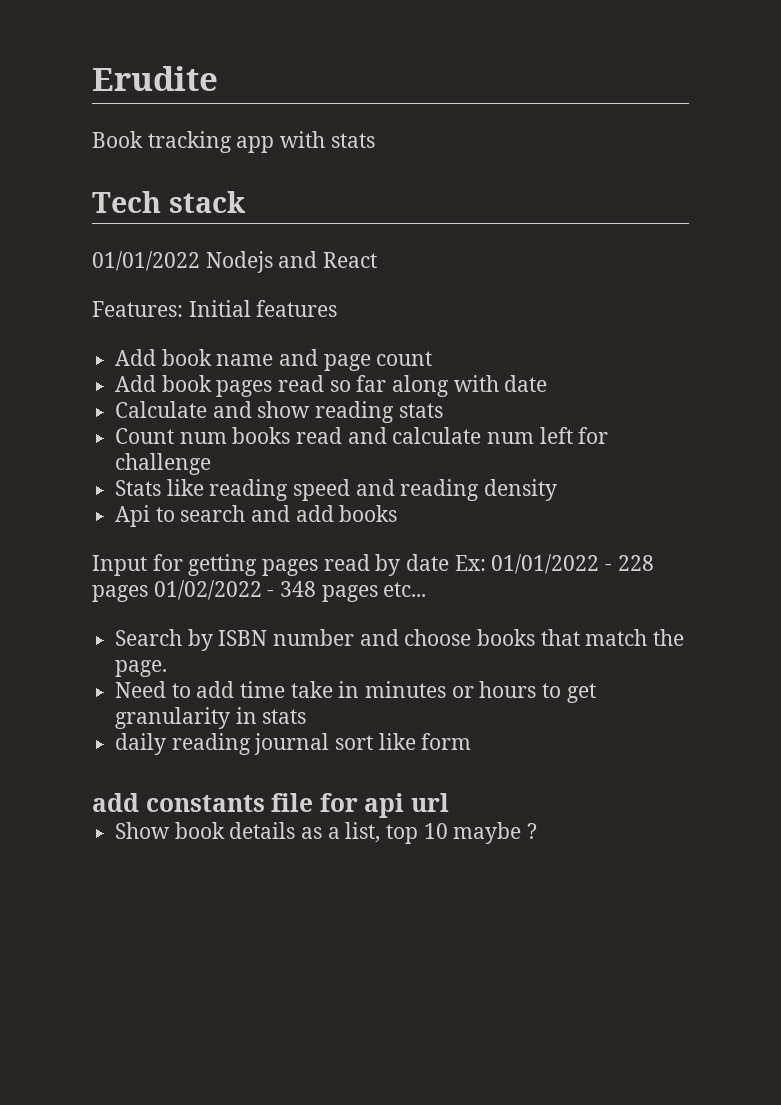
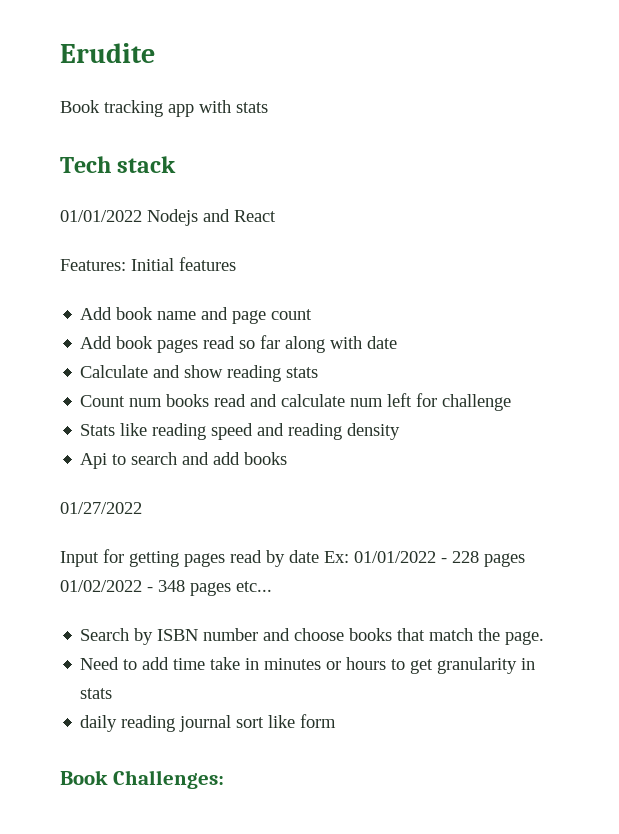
+ 01/27/2022
- add constants file for api url
- Show book details as a list, top 10 maybe ?
+ Book Challenges:

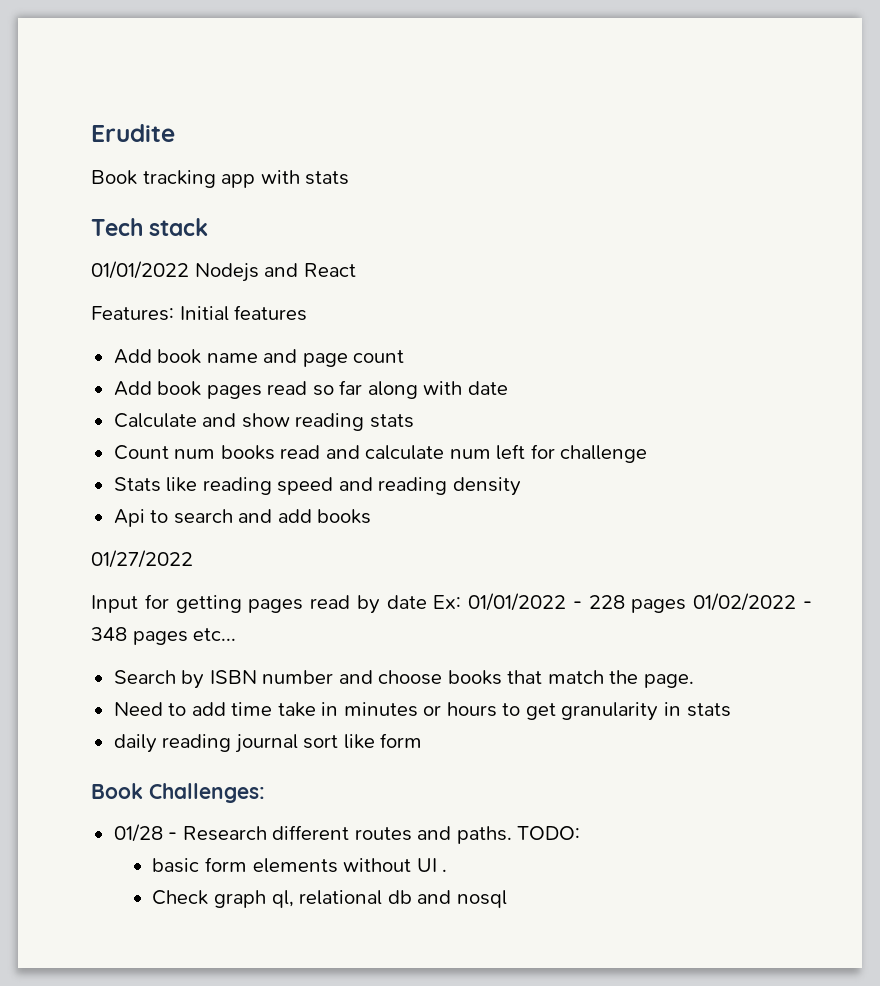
+ 01/28 - Research different routes and paths. TODO:
+ basic form elements without UI .
+ Check graph ql, relational db and nosql

